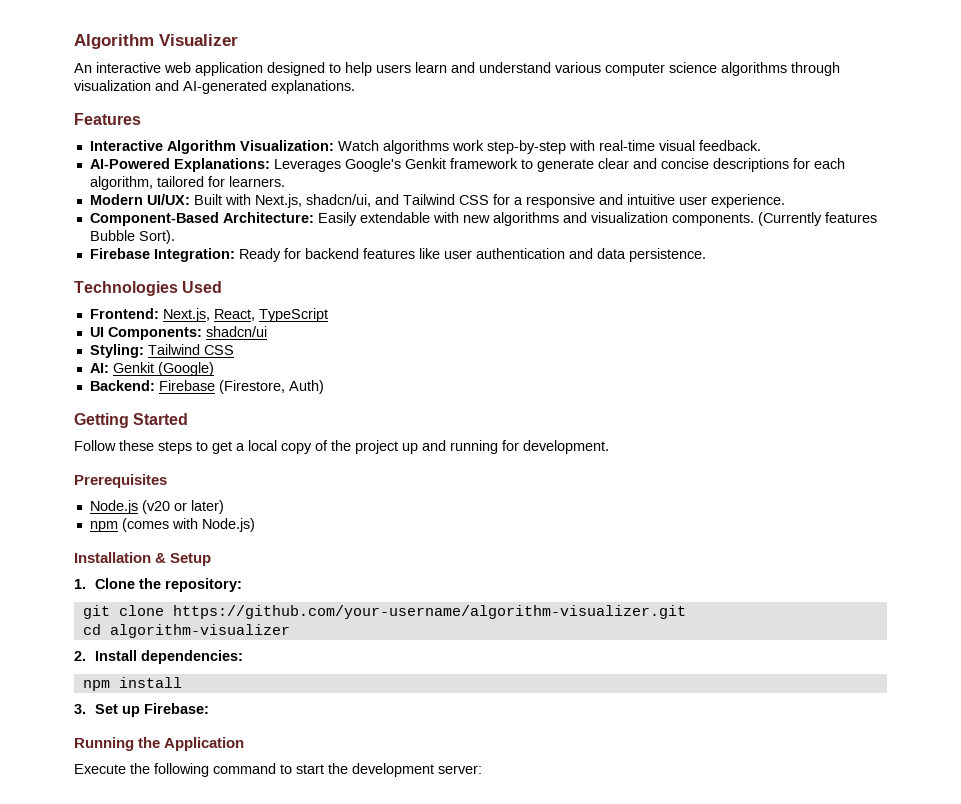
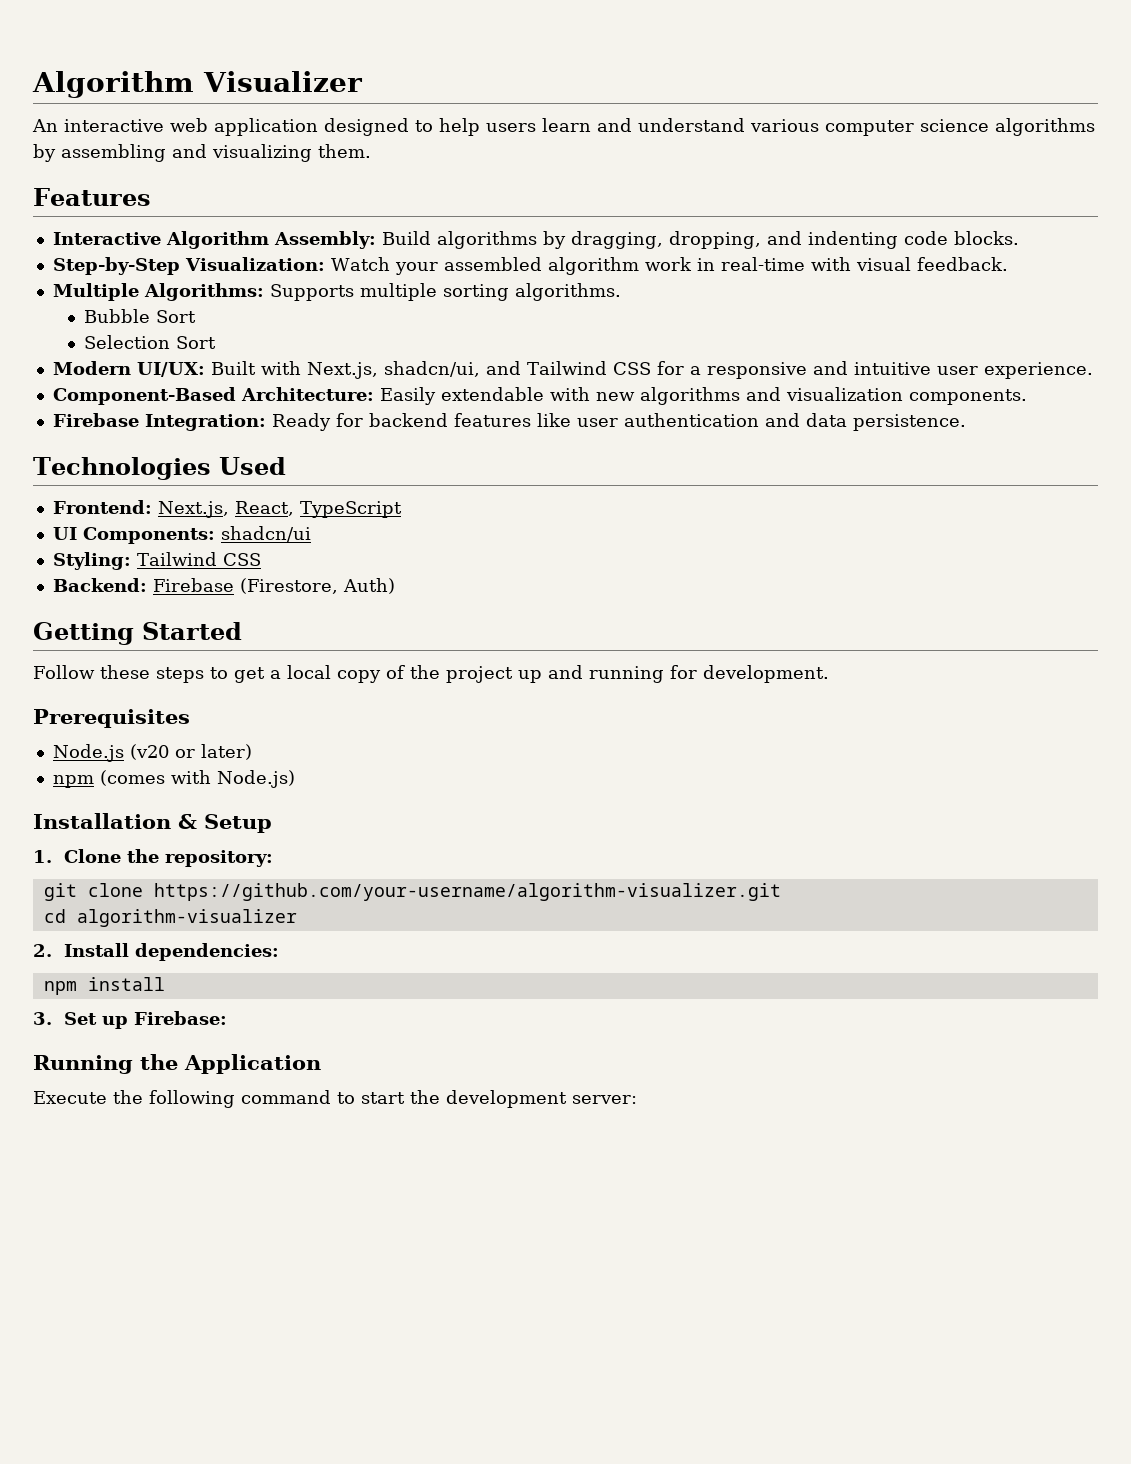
- An interactive web application designed to help users learn and understand various computer science algorithms through visualization and AI-generated explanations.
+ An interactive web application designed to help users learn and understand various computer science algorithms by assembling and visualizing them.
  Features
- Interactive Algorithm Visualization: Watch algorithms work step-by-step with real-time visual feedback.
- AI-Powered Explanations: Leverages Google's Genkit framework to generate clear and concise descriptions for each algorithm, tailored for learners.
+ Interactive Algorithm Assembly: Build algorithms by dragging, dropping, and indenting code blocks.
+ Step-by-Step Visualization: Watch your assembled algorithm work in real-time with visual feedback.
+ Multiple Algorithms: Supports multiple sorting algorithms.
+ Bubble Sort
+ Selection Sort
- (Currently features Bubble Sort).
- AI: Genkit (Google)

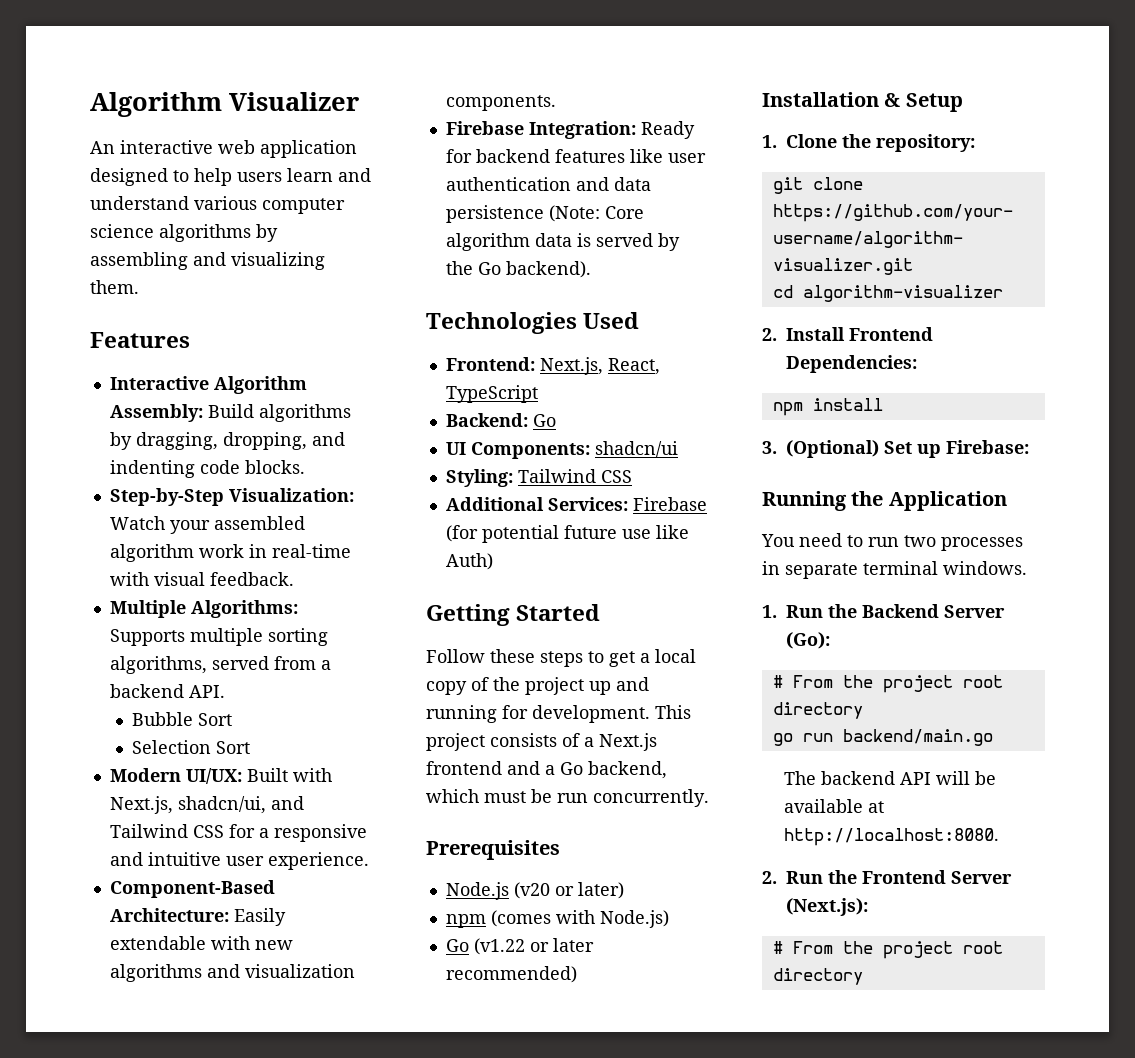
- Multiple Algorithms: Supports multiple sorting algorithms.
+ Multiple Algorithms: Supports multiple sorting algorithms, served from a backend API.
- Firebase Integration: Ready for backend features like user authentication and data persistence.
+ Firebase Integration: Ready for backend features like user authentication and data persistence (Note: Core algorithm data is served by the Go backend).
+ Backend: Go
- Backend: Firebase (Firestore, Auth)
+ Additional Services: Firebase (for potential future use like Auth)
+ This project consists of a Next.js frontend and a Go backend, which must be run concurrently.
+ Go (v1.22 or later recommended)
- 2. Install dependencies:
+ 2. Install Frontend Dependencies:
- 3. Set up Firebase:
+ 3. (Optional) Set up Firebase:
- Execute the following command to start the development server:
+ You need to run two processes in separate terminal windows.
+ 1. Run the Backend Server (Go):
+ # From the project root directory
+ go run backend/main.go
+ The backend API will be available at http://localhost:8080.
+ 2. Run the Frontend Server (Next.js):
+ # From the project root directory

